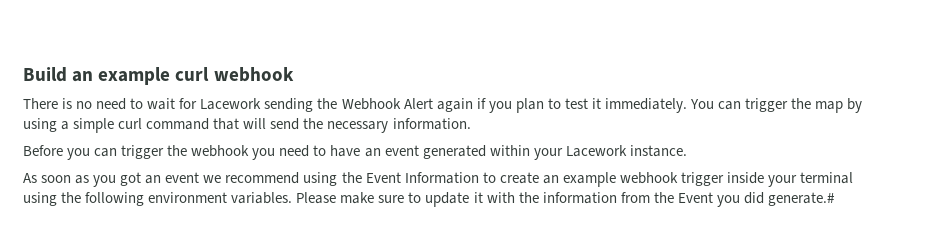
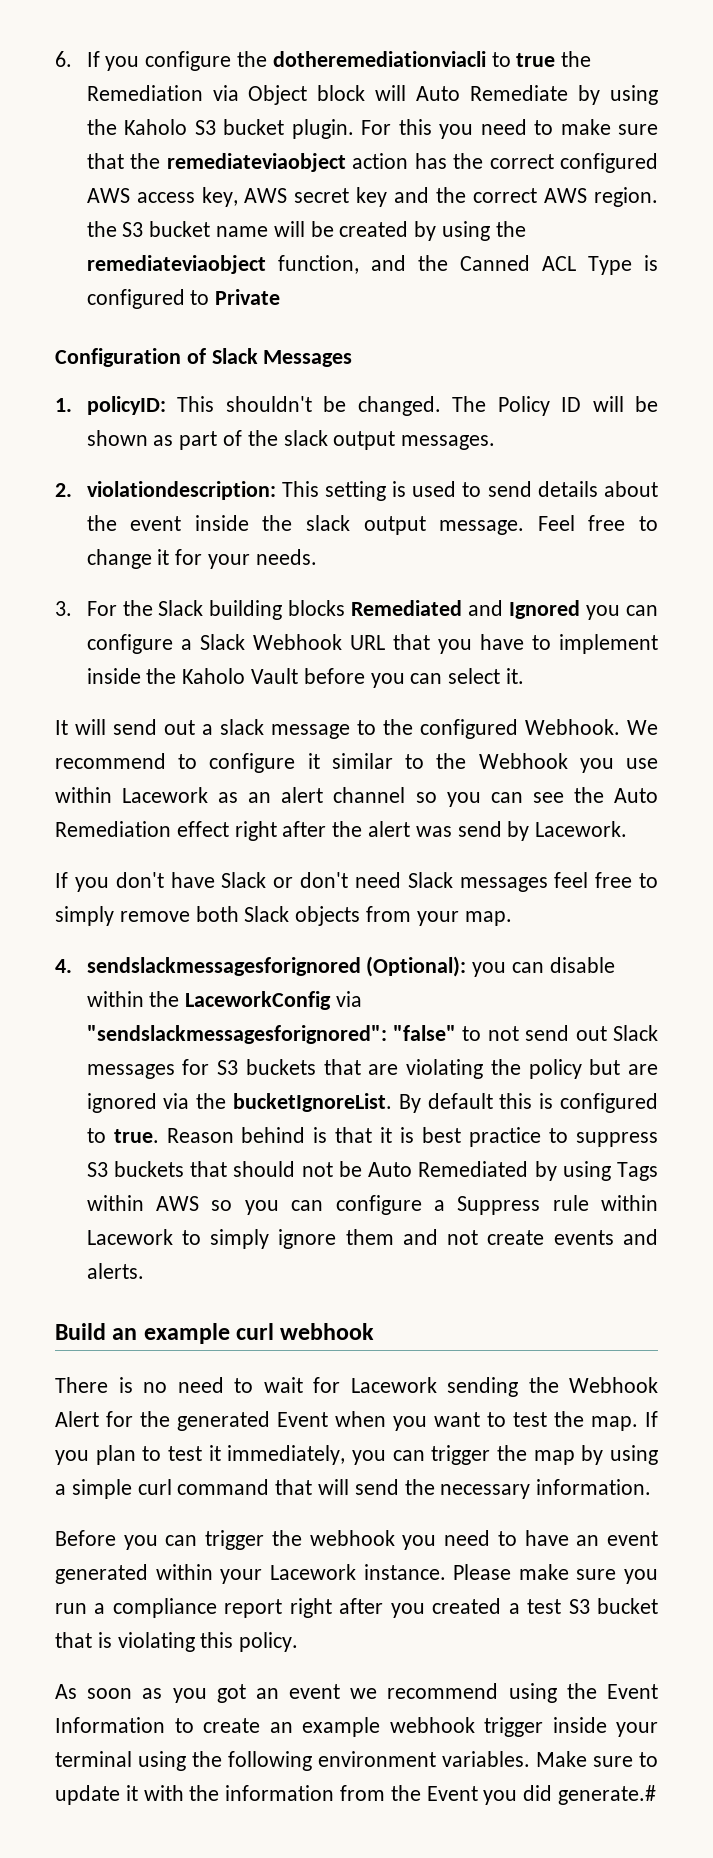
+ 6. If you configure the dotheremediationviacli to true the Remediation via Object block will Auto Remediate by using the Kaholo S3 bucket plugin. For this you need to make sure that the remediateviaobject action has the correct configured AWS access key, AWS secret key and the correct AWS region. the S3 bucket name will be created by using the remediateviaobject function, and the Canned ACL Type is configured to Private
+ Configuration of Slack Messages
+ 1. policyID: This shouldn't be changed. The Policy ID will be shown as part of the slack output messages.
+ 2. violationdescription: This setting is used to send details about the event inside the slack output message. Feel free to change it for your needs.
+ 3. For the Slack building blocks Remediated and Ignored you can configure a Slack Webhook URL that you have to implement inside the Kaholo Vault before you can select it.
+ It will send out a slack message to the configured Webhook. We recommend to configure it similar to the Webhook you use within Lacework as an alert channel so you can see the Auto Remediation effect right after the alert was send by Lacework.
+ If you don't have Slack or don't need Slack messages feel free to simply remove both Slack objects from your map.
+ 4. sendslackmessagesforignored (Optional): you can disable within the LaceworkConfig via "sendslackmessagesforignored": "false" to not send out Slack messages for S3 buckets that are violating the policy but are ignored via the bucketIgnoreList. By default this is configured to true. Reason behind is that it is best practice to suppress S3 buckets that should not be Auto Remediated by using Tags within AWS so you can configure a Suppress rule within Lacework to simply ignore them and not create events and alerts.
- There is no need to wait for Lacework sending the Webhook Alert again if you plan to test it immediately. You can trigger the map by using a simple curl command that will send the necessary information.
+ There is no need to wait for Lacework sending the Webhook Alert for the generated Event when you want to test the map. If you plan to test it immediately, you can trigger the map by using a simple curl command that will send the necessary information.
+ Please make sure you run a compliance report right after you created a test S3 bucket that is violating this policy.
- Please make sure to update it with the information from the Event you did generate.#
+ Make sure to update it with the information from the Event you did generate.#

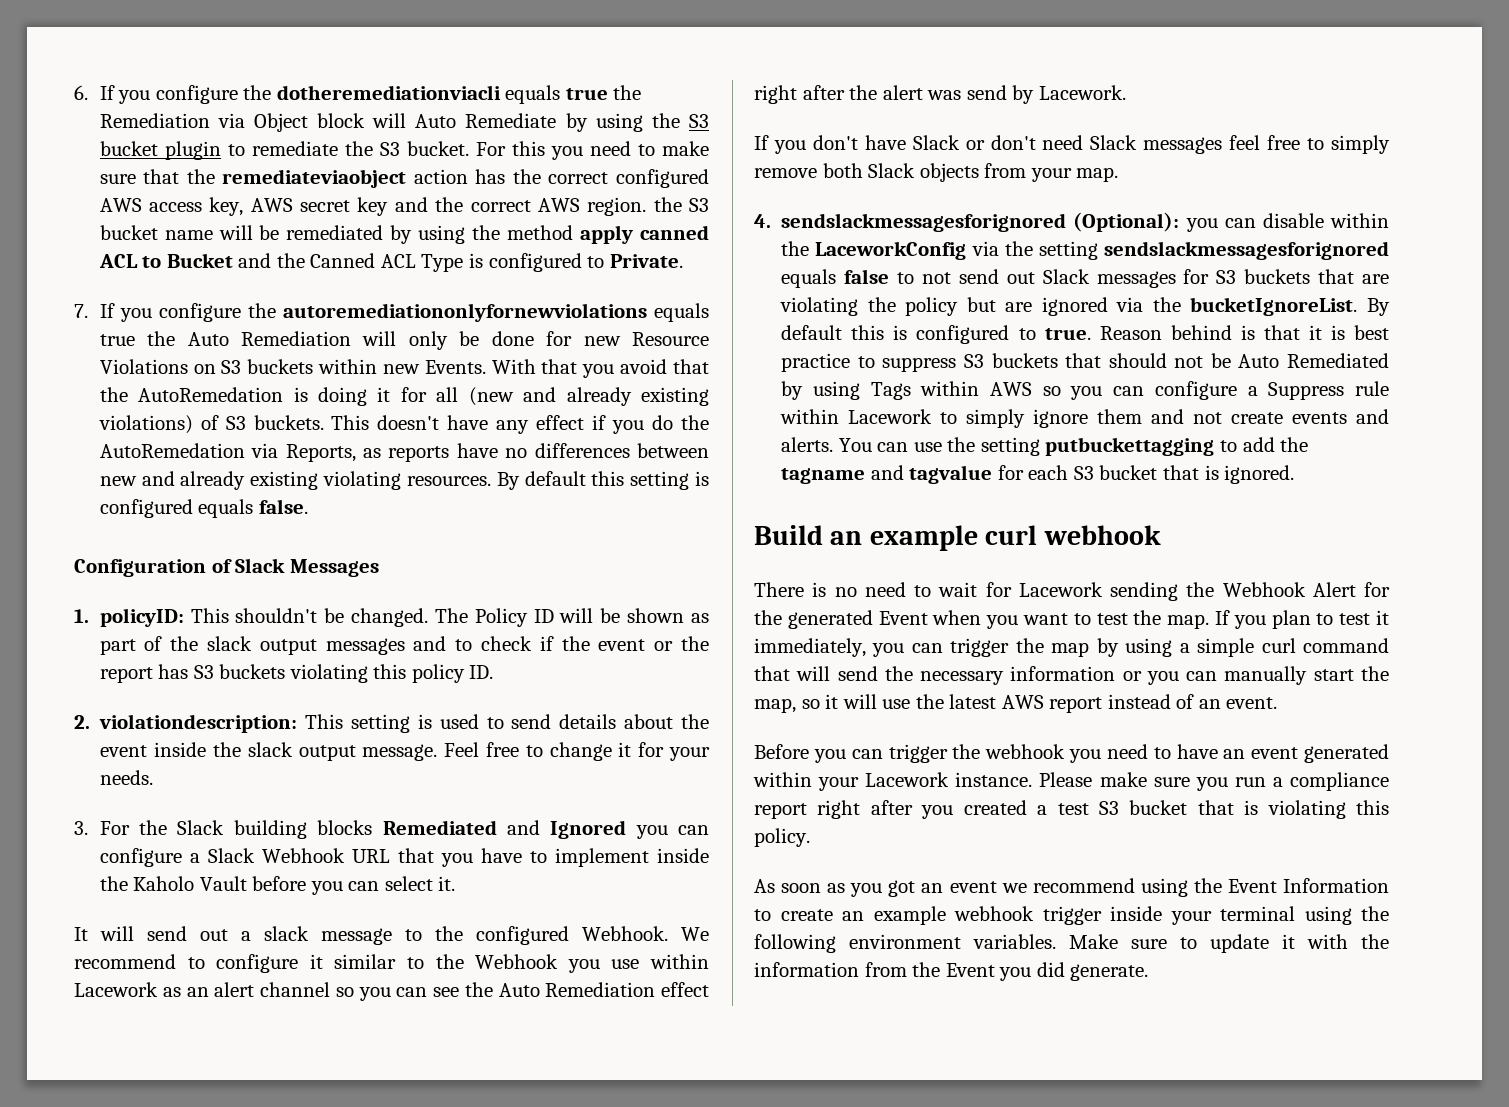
- 6. If you configure the dotheremediationviacli to true the Remediation via Object block will Auto Remediate by using the Kaholo S3 bucket plugin.
+ 6. If you configure the dotheremediationviacli equals true the Remediation via Object block will Auto Remediate by using the S3 bucket plugin to remediate the S3 bucket.
- For this you need to make sure that the remediateviaobject action has the correct configured AWS access key, AWS secret key and the correct AWS region. the S3 bucket name will be created by using the remediateviaobject function, and the Canned ACL Type is configured to Private
+ For this you need to make sure that the remediateviaobject action has the correct configured AWS access key, AWS secret key and the correct AWS region. the S3 bucket name will be remediated by using the method apply canned ACL to Bucket and the Canned ACL Type is configured to Private.
+ 7. If you configure the autoremediationonlyfornewviolations equals true the Auto Remediation will only be done for new Resource Violations on S3 buckets within new Events. With that you avoid that the AutoRemedation is doing it for all (new and already existing violations) of S3 buckets. This doesn't have any effect if you do the AutoRemedation via Reports, as reports have no differences between new and already existing violating resources. By default this setting is configured equals false.
- The Policy ID will be shown as part of the slack output messages.
+ The Policy ID will be shown as part of the slack output messages and to check if the event or the report has S3 buckets violating this policy ID.
- 4. sendslackmessagesforignored (Optional): you can disable within the LaceworkConfig via "sendslackmessagesforignored": "false" to not send out Slack messages for S3 buckets that are violating the policy but are ignored via the bucketIgnoreList.
+ 4. sendslackmessagesforignored (Optional): you can disable within the LaceworkConfig via the setting sendslackmessagesforignored equals false to not send out Slack messages for S3 buckets that are violating the policy but are ignored via the bucketIgnoreList.
+ You can use the setting putbuckettagging to add the tagname and tagvalue for each S3 bucket that is ignored.
- If you plan to test it immediately, you can trigger the map by using a simple curl command that will send the necessary information.
+ If you plan to test it immediately, you can trigger the map by using a simple curl command that will send the necessary information or you can manually start the map, so it will use the latest AWS report instead of an event.
- Make sure to update it with the information from the Event you did generate.#
+ Make sure to update it with the information from the Event you did generate.

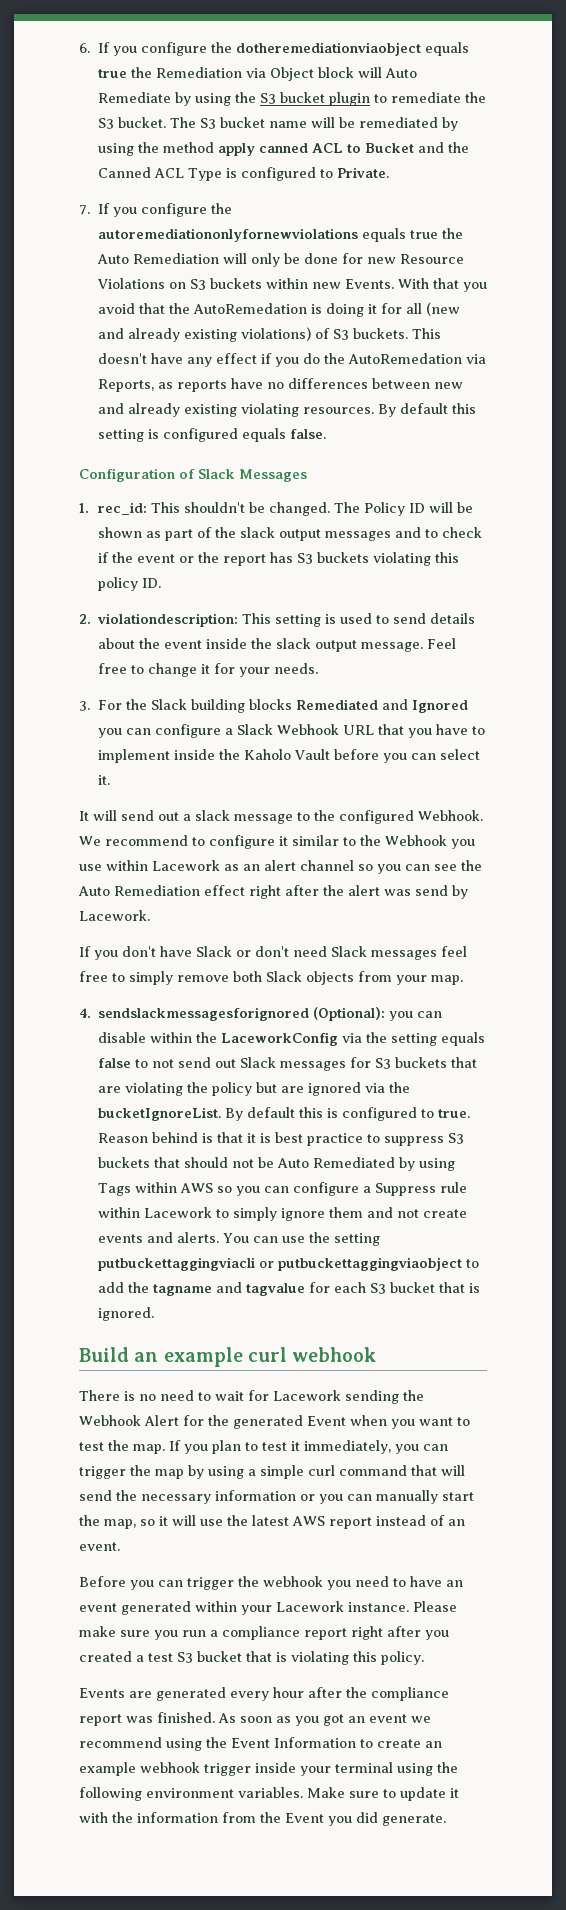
- 6. If you configure the dotheremediationviacli equals true the Remediation via Object block will Auto Remediate by using the S3 bucket plugin to remediate the S3 bucket.
+ 6. If you configure the dotheremediationviaobject equals true the Remediation via Object block will Auto Remediate by using the S3 bucket plugin to remediate the S3 bucket.
- For this you need to make sure that the remediateviaobject action has the correct configured AWS access key, AWS secret key and the correct AWS region. the S3 bucket name will be remediated by using the method apply canned ACL to Bucket and the Canned ACL Type is configured to Private.
+ The S3 bucket name will be remediated by using the method apply canned ACL to Bucket and the Canned ACL Type is configured to Private.
- 1. policyID: This shouldn't be changed.
+ 1. rec_id: This shouldn't be changed.
- 4. sendslackmessagesforignored (Optional): you can disable within the LaceworkConfig via the setting sendslackmessagesforignored equals false to not send out Slack messages for S3 buckets that are violating the policy but are ignored via the bucketIgnoreList.
+ 4. sendslackmessagesforignored (Optional): you can disable within the LaceworkConfig via the setting equals false to not send out Slack messages for S3 buckets that are violating the policy but are ignored via the bucketIgnoreList.
- You can use the setting putbuckettagging to add the tagname and tagvalue for each S3 bucket that is ignored.
+ You can use the setting putbuckettaggingviacli or putbuckettaggingviaobject to add the tagname and tagvalue for each S3 bucket that is ignored.
+ Events are generated every hour after the compliance report was finished.

